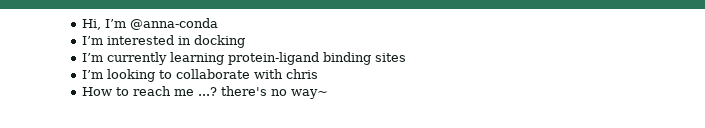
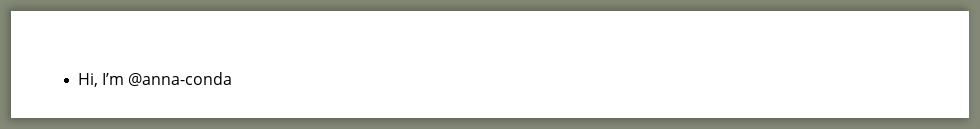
- I’m interested in docking
- I’m currently learning protein-ligand binding sites
- I’m looking to collaborate with chris
- How to reach me ...? there's no way~

